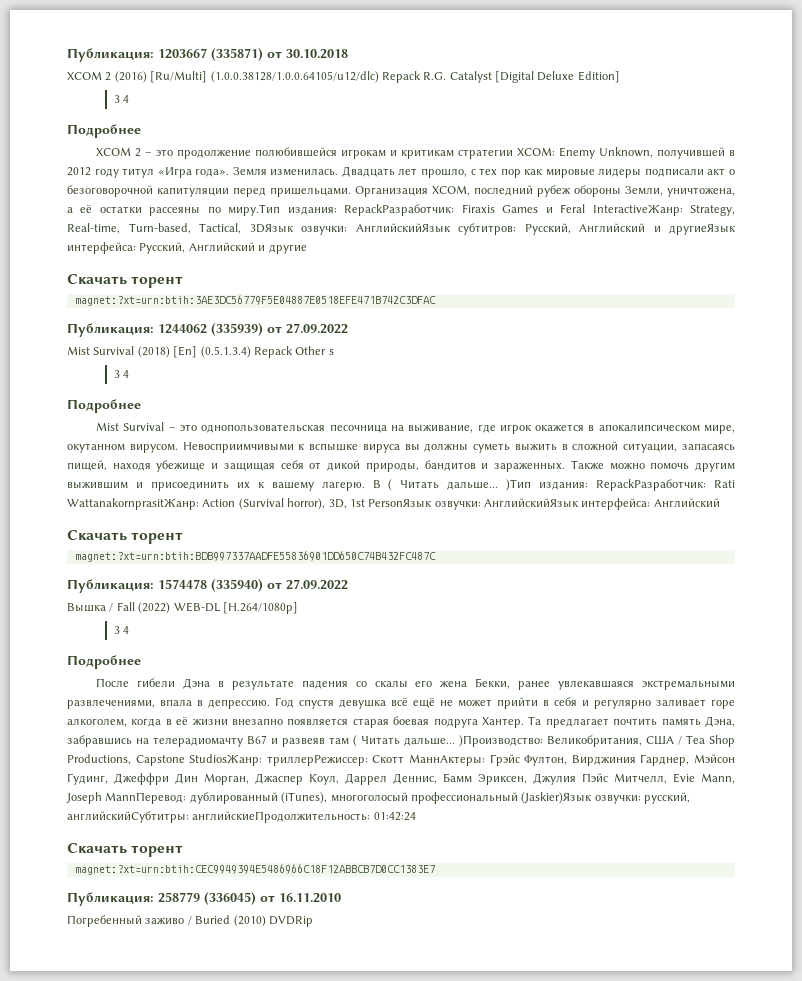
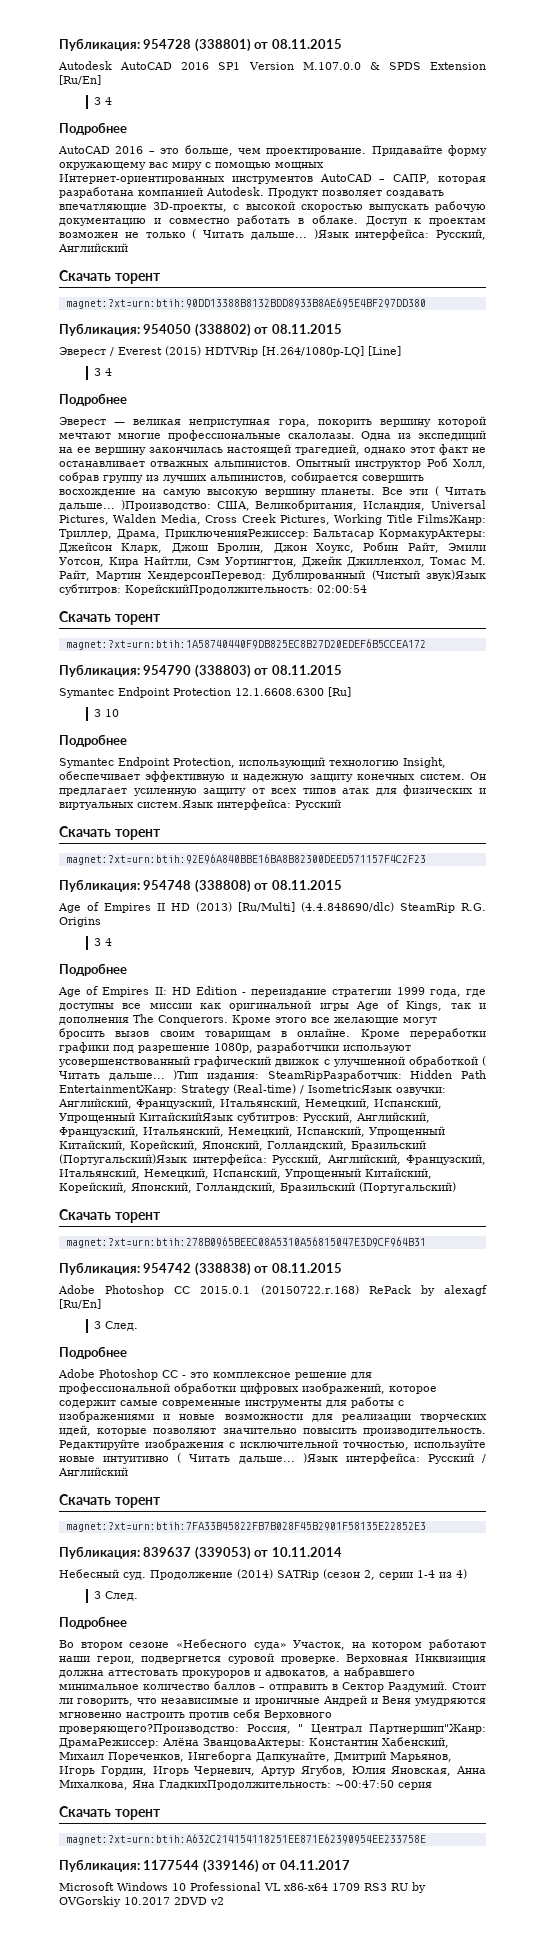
- Публикация: 1203667 (335871) от 30.10.2018
- XCOM 2 (2016) [Ru/Multi] (1.0.0.38128/1.0.0.64105/u12/dlc) Repack R.G. Catalyst [Digital Deluxe Edition]
+ Публикация: 954728 (338801) от 08.11.2015
+ Autodesk AutoCAD 2016 SP1 Version M.107.0.0 & SPDS Extension [Ru/En]
  3 4
  Подробнее
- XCOM 2 – это продолжение полюбившейся игрокам и критикам стратегии XCOM: Enemy Unknown, получившей в 2012 году титул «Игра года». Земля изменилась. Двадцать лет прошло, с тех пор как мировые лидеры подписали акт о безоговорочной капитуляции перед пришельцами. Организация XCOM, последний рубеж обороны Земли, уничтожена, а её остатки рассеяны по миру.Тип издания: RepackРазработчик: Firaxis Games и Feral InteractiveЖанр: Strategy, Real-time, Turn-based, Tactical, 3DЯзык озвучки: АнглийскийЯзык субтитров: Русский, Английский и другиеЯзык интерфейса: Русский, Английский и другие
+ AutoCAD 2016 – это больше, чем проектирование. Придавайте форму окружающему вас миру с помощью мощных Интернет-ориентированных инструментов AutoCAD – САПР, которая разработана компанией Autodesk. Продукт позволяет создавать впечатляющие 3D-проекты, с высокой скоростью выпускать рабочую документацию и совместно работать в облаке. Доступ к проектам возможен не только ( Читать дальше... )Язык интерфейса: Русский, Английский
  Скачать торент
- magnet:?xt=urn:btih:3AE3DC56779F5E04887E0518EFE471B742C3DFAC
- Публикация: 1244062 (335939) от 27.09.2022
- Mist Survival (2018) [En] (0.5.1.3.4) Repack Other s
+ magnet:?xt=urn:btih:90DD13388B8132BDD8933B8AE695E4BF297DD380
+ Публикация: 954050 (338802) от 08.11.2015
+ Эверест / Everest (2015) HDTVRip [H.264/1080p-LQ] [Line]
  3 4
  Подробнее
- Mist Survival – это однопользовательская песочница на выживание, где игрок окажется в апокалипсическом мире, окутанном вирусом. Невосприимчивыми к вспышке вируса вы должны суметь выжить в сложной ситуации, запасаясь пищей, находя убежище и защищая себя от дикой природы, бандитов и зараженных. Также можно помочь другим выжившим и присоединить их к вашему лагерю. В ( Читать дальше... )Тип издания: RepackРазработчик: Rati WattanakornprasitЖанр: Action (Survival horror), 3D, 1st PersonЯзык озвучки: АнглийскийЯзык интерфейса: Английский
+ Эверест — великая неприступная гора, покорить вершину которой мечтают многие профессиональные скалолазы. Одна из экспедиций на ее вершину закончилась настоящей трагедией, однако этот факт не останавливает отважных альпинистов. Опытный инструктор Роб Холл, собрав группу из лучших альпинистов, собирается совершить восхождение на самую высокую вершину планеты. Все эти ( Читать дальше... )Производство: США, Великобритания, Исландия, Universal Pictures, Walden Media, Cross Creek Pictures, Working Title FilmsЖанр: Триллер, Драма, ПриключенияРежиссер: Бальтасар КормакурАктеры: Джейсон Кларк, Джош Бролин, Джон Хоукс, Робин Райт, Эмили Уотсон, Кира Найтли, Сэм Уортингтон, Джейк Джилленхол, Томас М. Райт, Мартин ХендерсонПеревод: Дублированный (Чистый звук)Язык субтитров: КорейскийПродолжительность: 02:00:54
  Скачать торент
- magnet:?xt=urn:btih:BDB997337AADFE55836901DD650C74B432FC487C
- Публикация: 1574478 (335940) от 27.09.2022
- Вышка / Fall (2022) WEB-DL [H.264/1080p]
+ magnet:?xt=urn:btih:1A58740440F9DB825EC8B27D20EDEF6B5CCEA172
+ Публикация: 954790 (338803) от 08.11.2015
+ Symantec Endpoint Protection 12.1.6608.6300 [Ru]
+ 3 10
+ Подробнее
+ Symantec Endpoint Protection, использующий технологию Insight, обеспечивает эффективную и надежную защиту конечных систем. Он предлагает усиленную защиту от всех типов атак для физических и виртуальных систем.Язык интерфейса: Русский
+ Скачать торент
+ magnet:?xt=urn:btih:92E96A840BBE16BA8B82300DEED571157F4C2F23
+ Публикация: 954748 (338808) от 08.11.2015
+ Age of Empires II HD (2013) [Ru/Multi] (4.4.848690/dlc) SteamRip R.G. Origins
  3 4
  Подробнее
- После гибели Дэна в результате падения со скалы его жена Бекки, ранее увлекавшаяся экстремальными развлечениями, впала в депрессию. Год спустя девушка всё ещё не может прийти в себя и регулярно заливает горе алкоголем, когда в её жизни внезапно появляется старая боевая подруга Хантер. Та предлагает почтить память Дэна, забравшись на телерадиомачту B67 и развеяв там ( Читать дальше... )Производство: Великобритания, США / Tea Shop Productions, Capstone StudiosЖанр: триллерРежиссер: Скотт МаннАктеры: Грэйс Фултон, Вирджиния Гарднер, Мэйсон Гудинг, Джеффри Дин Морган, Джаспер Коул, Даррел Деннис, Бамм Эриксен, Джулия Пэйс Митчелл, Evie Mann, Joseph MannПеревод: дублированный (iTunes), многоголосый профессиональный (Jaskier)Язык озвучки: русский, английскийСубтитры: английскиеПродолжительность: 01:42:24
+ Age of Empires II: HD Edition - переиздание стратегии 1999 года, где доступны все миссии как оригинальной игры Age of Kings, так и дополнения The Conquerors. Кроме этого все желающие могут бросить вызов своим товарищам в онлайне. Кроме переработки графики под разрешение 1080p, разработчики используют усовершенствованный графический движок с улучшенной обработкой ( Читать дальше... )Тип издания: SteamRipРазработчик: Hidden Path EntertainmentЖанр: Strategy (Real-time) / IsometricЯзык озвучки: Английский, Французский, Итальянский, Немецкий, Испанский, Упрощенный КитайскийЯзык субтитров: Русский, Английский, Французский, Итальянский, Немецкий, Испанский, Упрощенный Китайский, Корейский, Японский, Голландский, Бразильский (Португальский)Язык интерфейса: Русский, Английский, Французский, Итальянский, Немецкий, Испанский, Упрощенный Китайский, Корейский, Японский, Голландский, Бразильский (Португальский)
  Скачать торент
- magnet:?xt=urn:btih:CEC9949394E5486966C18F12ABBCB7D0CC1383E7
- Публикация: 258779 (336045) от 16.11.2010
- Погребенный заживо / Buried (2010) DVDRip
+ magnet:?xt=urn:btih:278B0965BEEC08A5310A56815047E3D9CF964B31
+ Публикация: 954742 (338838) от 08.11.2015
+ Adobe Photoshop CC 2015.0.1 (20150722.r.168) RePack by alexagf [Ru/En]
+ 3 След.
+ Подробнее
+ Adobe Photoshop CC - это комплексное решение для профессиональной обработки цифровых изображений, которое содержит самые современные инструменты для работы с изображениями и новые возможности для реализации творческих идей, которые позволяют значительно повысить производительность. Редактируйте изображения с исключительной точностью, используйте новые интуитивно ( Читать дальше... )Язык интерфейса: Русский / Английский
+ Скачать торент
+ magnet:?xt=urn:btih:7FA33B45822FB7B028F45B2901F58135E22852E3
+ Публикация: 839637 (339053) от 10.11.2014
+ Небесный суд. Продолжение (2014) SATRip (сезон 2, серии 1-4 из 4)
+ 3 След.
+ Подробнее
+ Во втором сезоне «Небесного суда» Участок, на котором работают наши герои, подвергнется суровой проверке. Верховная Инквизиция должна аттестовать прокуроров и адвокатов, а набравшего минимальное количество баллов – отправить в Сектор Раздумий. Стоит ли говорить, что независимые и ироничные Андрей и Веня умудряются мгновенно настроить против себя Верховного проверяющего?Производство: Россия, " Централ Партнершип"Жанр: ДрамаРежиссер: Алёна ЗванцоваАктеры: Константин Хабенский, Михаил Пореченков, Ингеборга Дапкунайте, Дмитрий Марьянов, Игорь Гордин, Игорь Черневич, Артур Ягубов, Юлия Яновская, Анна Михалкова, Яна ГладкихПродолжительность: ~00:47:50 серия
+ Скачать торент
+ magnet:?xt=urn:btih:A632C214154118251EE871E62390954EE233758E
+ Публикация: 1177544 (339146) от 04.11.2017
+ Microsoft Windows 10 Professional VL x86-x64 1709 RS3 RU by OVGorskiy 10.2017 2DVD v2

